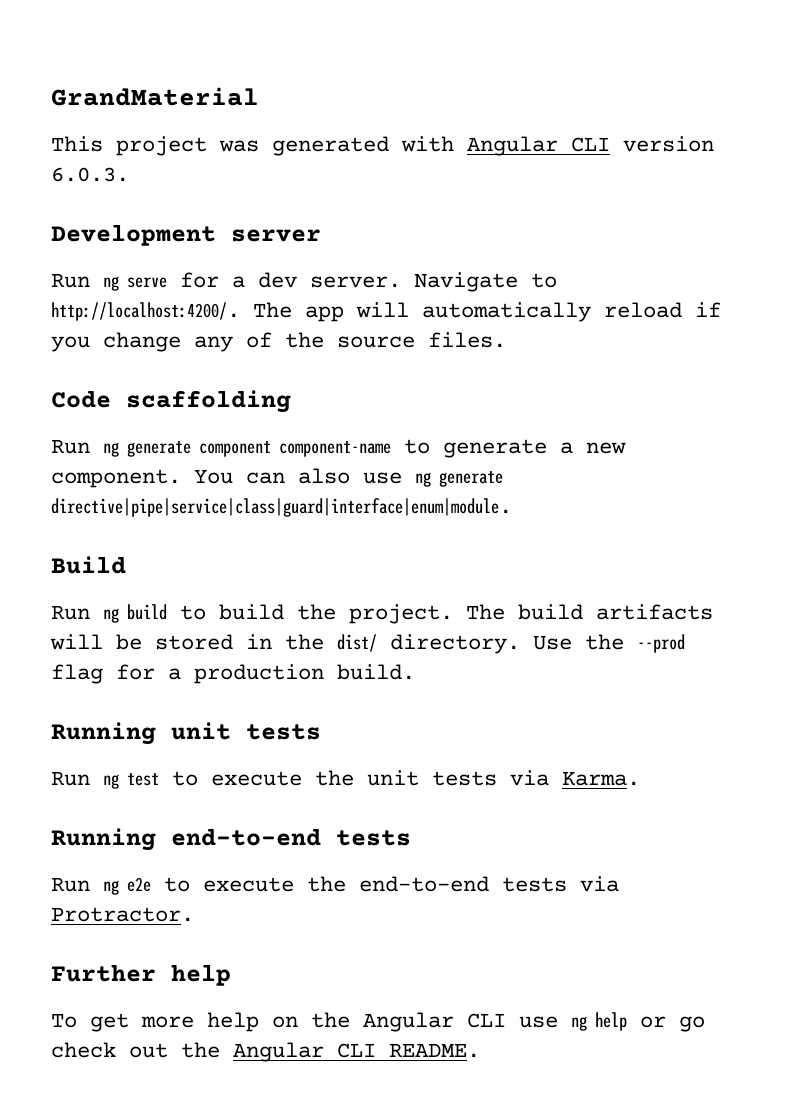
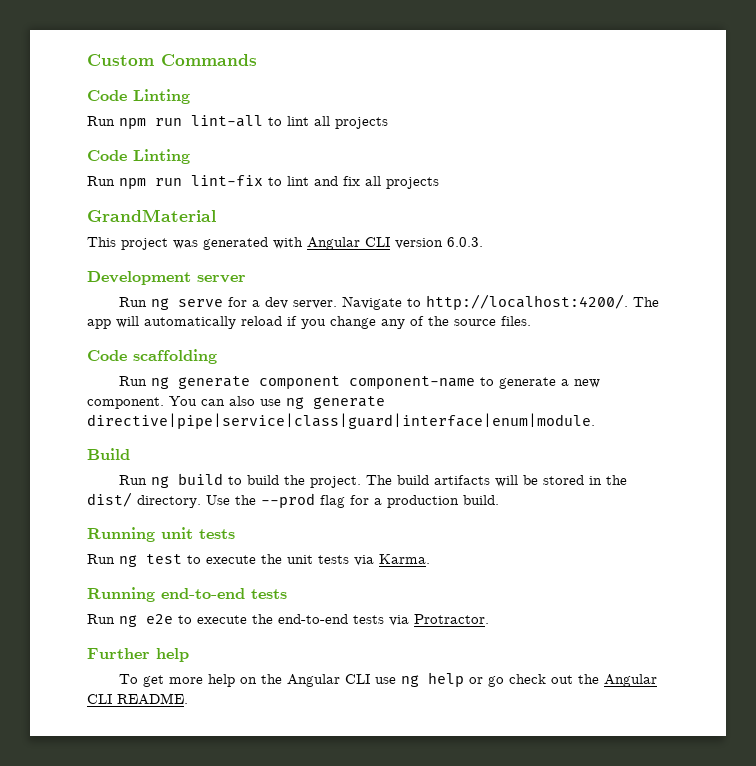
+ Custom Commands
+ Code Linting
+ Run npm run lint-all to lint all projects
+ Code Linting
+ Run npm run lint-fix to lint and fix all projects

